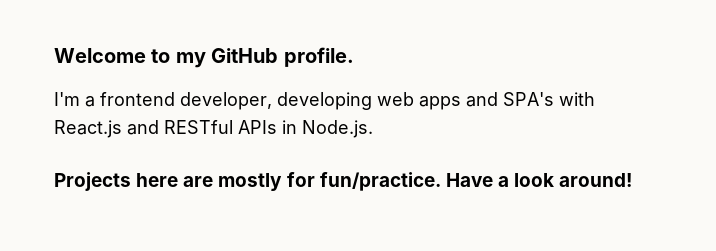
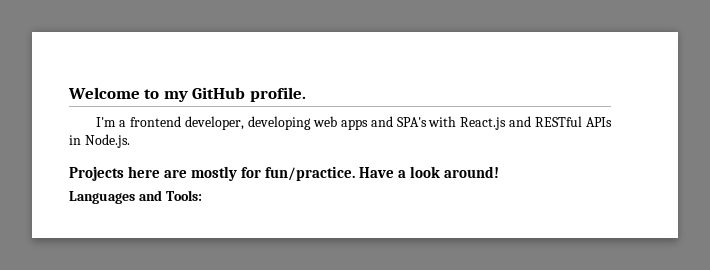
+ Languages and Tools:

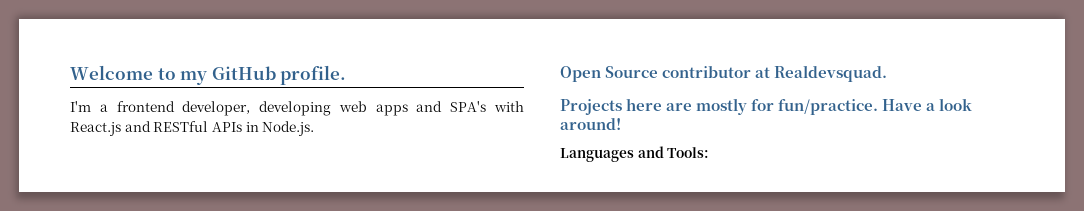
+ Open Source contributor at Realdevsquad.

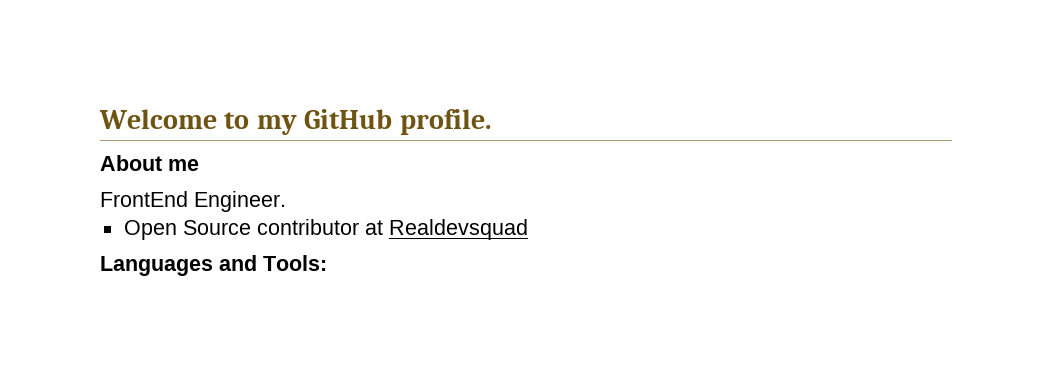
- I'm a frontend developer, developing web apps and SPA's with React.js and RESTful APIs in Node.js.
- Open Source contributor at Realdevsquad.
- Projects here are mostly for fun/practice. Have a look around!
+ About me
+ FrontEnd Engineer.
+ Open Source contributor at Realdevsquad

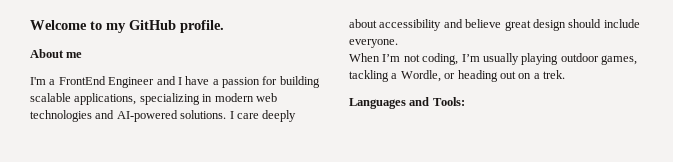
- FrontEnd Engineer.
- Open Source contributor at Realdevsquad
+ I'm a FrontEnd Engineer and I have a passion for building scalable applications, specializing in modern web technologies and AI-powered solutions. I care deeply about accessibility and believe great design should include everyone.
+ When I’m not coding, I’m usually playing outdoor games, tackling a Wordle, or heading out on a trek.

